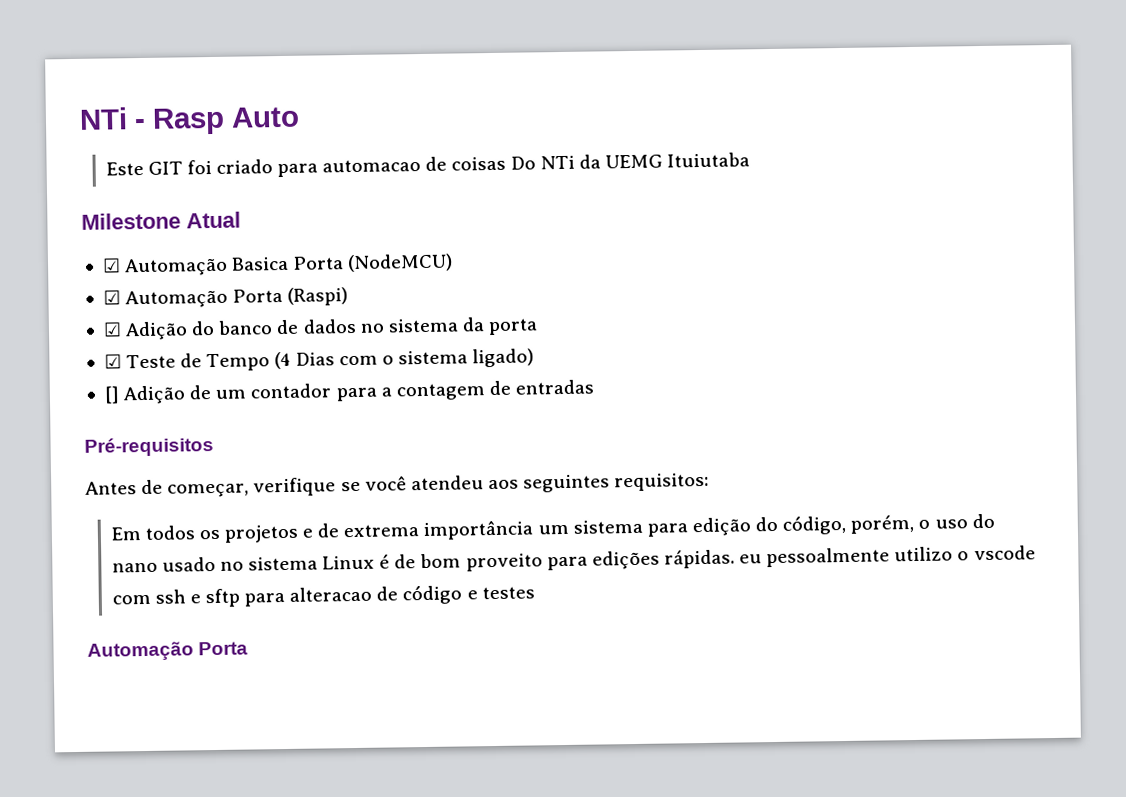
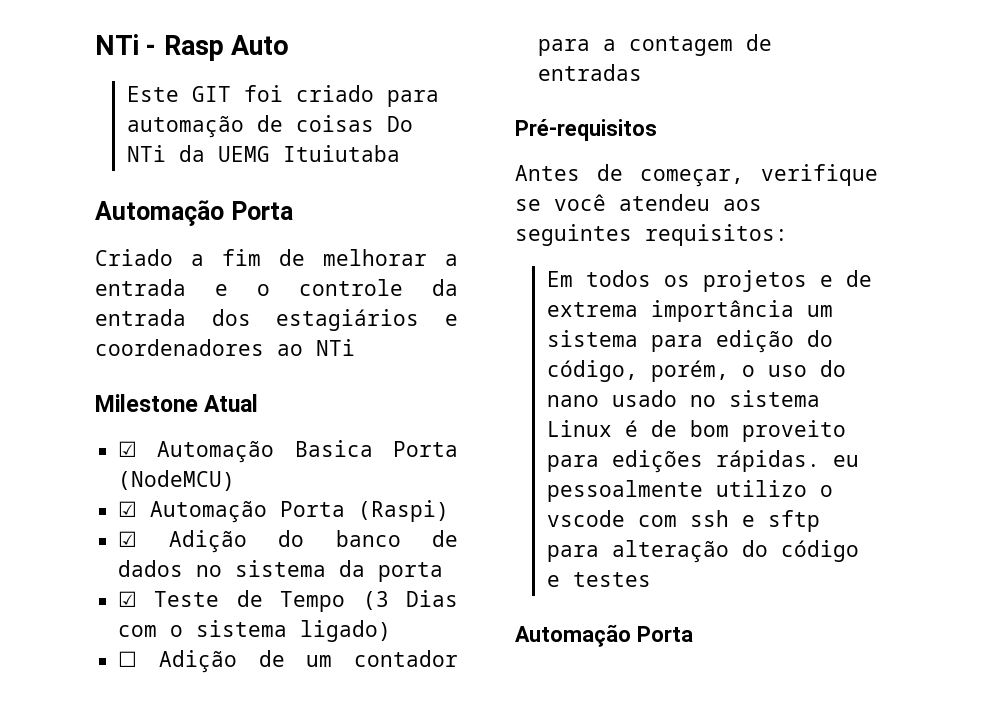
- Este GIT foi criado para automacao de coisas Do NTi da UEMG Ituiutaba
+ Este GIT foi criado para automação de coisas Do NTi da UEMG Ituiutaba
+ Automação Porta
+ Criado a fim de melhorar a entrada e o controle da entrada dos estagiários e coordenadores ao NTi
- ☑ Teste de Tempo (4 Dias com o sistema ligado)
+ ☑ Teste de Tempo (3 Dias com o sistema ligado)
- [] Adição de um contador para a contagem de entradas
+ ☐ Adição de um contador para a contagem de entradas
- Em todos os projetos e de extrema importância um sistema para edição do código, porém, o uso do nano usado no sistema Linux é de bom proveito para edições rápidas. eu pessoalmente utilizo o vscode com ssh e sftp para alteracao de código e testes
+ Em todos os projetos e de extrema importância um sistema para edição do código, porém, o uso do nano usado no sistema Linux é de bom proveito para edições rápidas. eu pessoalmente utilizo o vscode com ssh e sftp para alteração do código e testes

